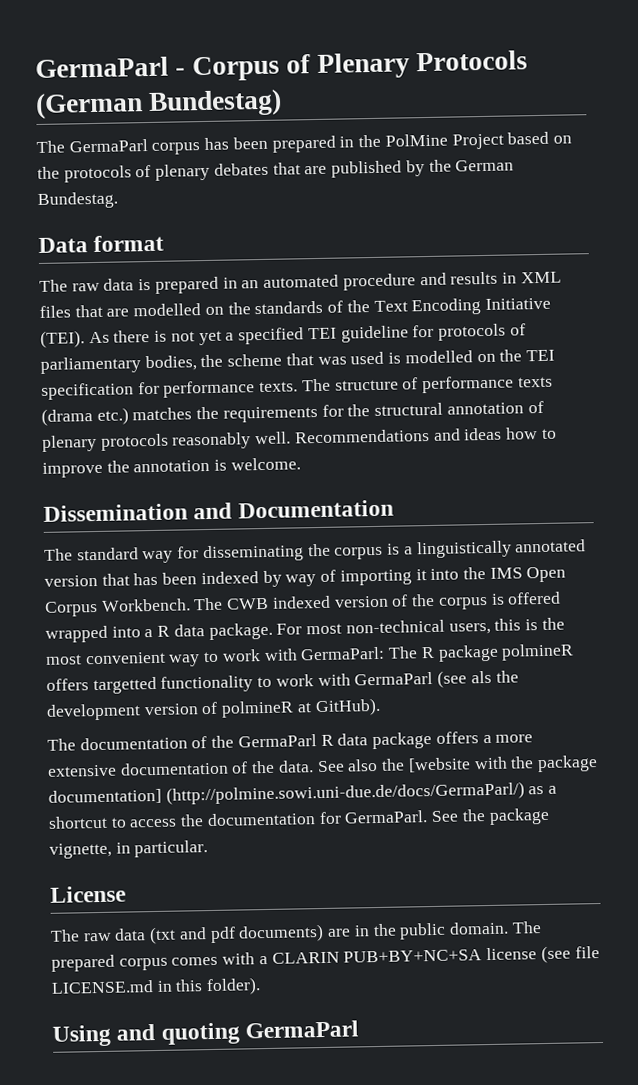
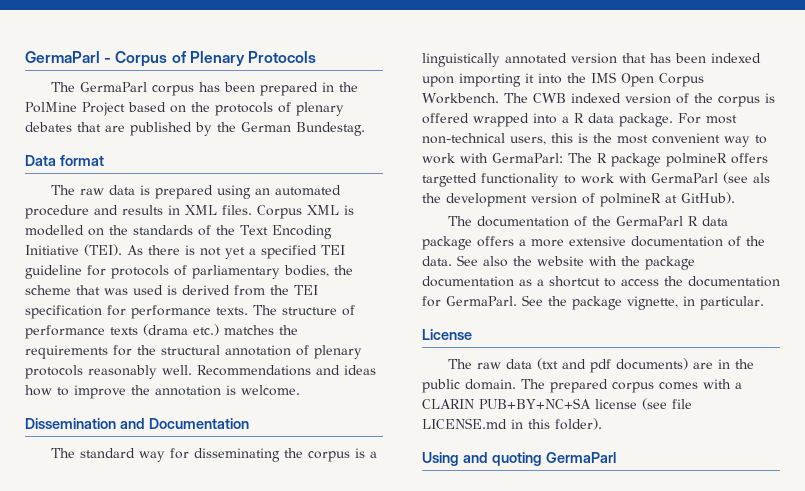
- GermaParl - Corpus of Plenary Protocols (German Bundestag)
+ GermaParl - Corpus of Plenary Protocols
- The raw data is prepared in an automated procedure and results in XML files that are modelled on the standards of the Text Encoding Initiative (TEI).
+ The raw data is prepared using an automated procedure and results in XML files. Corpus XML is modelled on the standards of the Text Encoding Initiative (TEI).
- As there is not yet a specified TEI guideline for protocols of parliamentary bodies, the scheme that was used is modelled on the TEI specification for performance texts.
+ As there is not yet a specified TEI guideline for protocols of parliamentary bodies, the scheme that was used is derived from the TEI specification for performance texts.
- The standard way for disseminating the corpus is a linguistically annotated version that has been indexed by way of importing it into the IMS Open Corpus Workbench.
+ The standard way for disseminating the corpus is a linguistically annotated version that has been indexed upon importing it into the IMS Open Corpus Workbench.
- See also the [website with the package documentation] (http://polmine.sowi.uni-due.de/docs/GermaParl/) as a shortcut to access the documentation for GermaParl.
+ See also the website with the package documentation as a shortcut to access the documentation for GermaParl.

